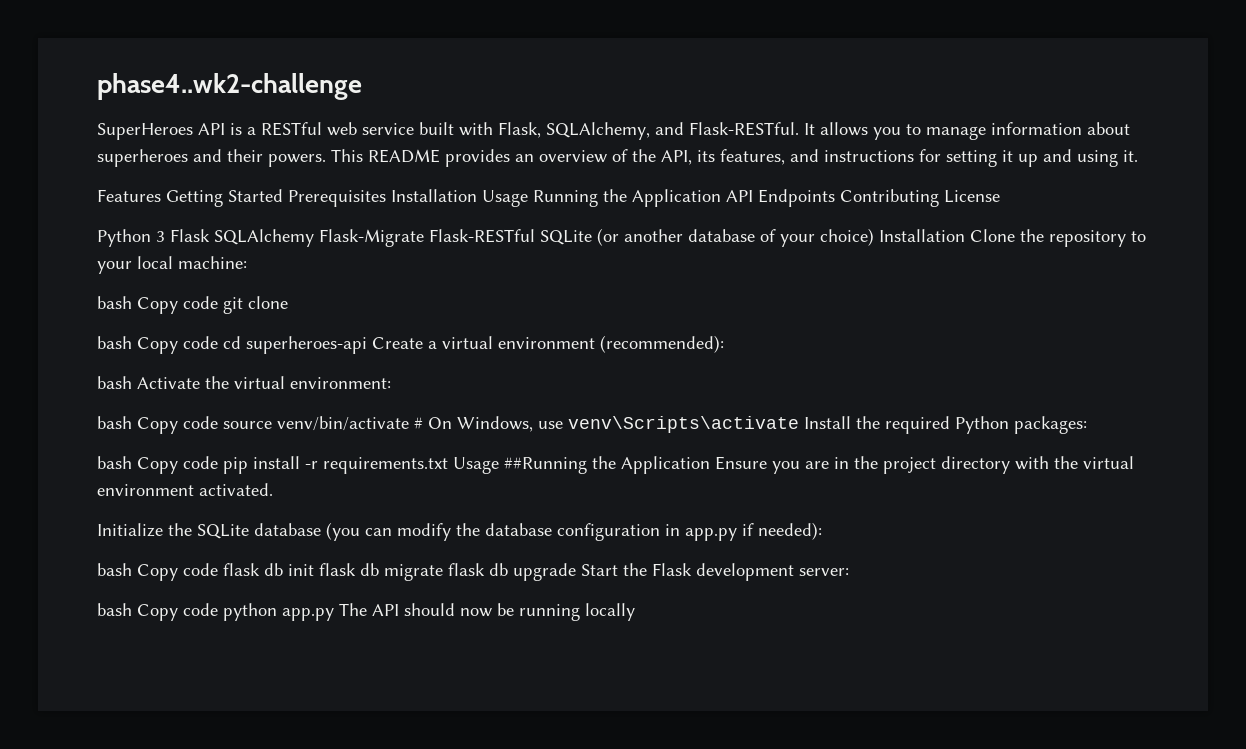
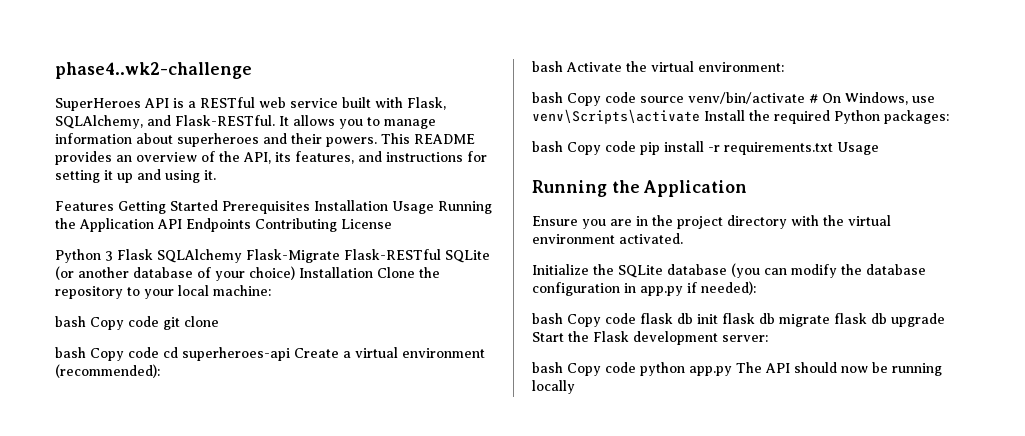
- bash Copy code pip install -r requirements.txt Usage ##Running the Application Ensure you are in the project directory with the virtual environment activated.
+ bash Copy code pip install -r requirements.txt Usage
+ Running the Application
+ Ensure you are in the project directory with the virtual environment activated.

